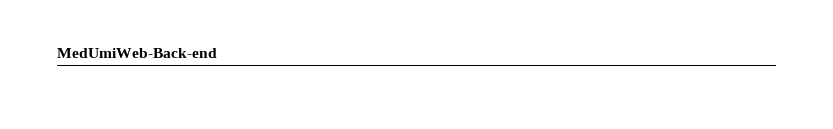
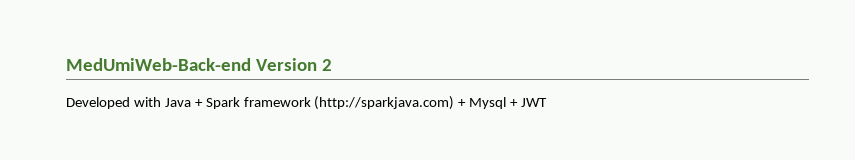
- MedUmiWeb-Back-end
+ MedUmiWeb-Back-end Version 2
+ Developed with Java + Spark framework (http://sparkjava.com) + Mysql + JWT

